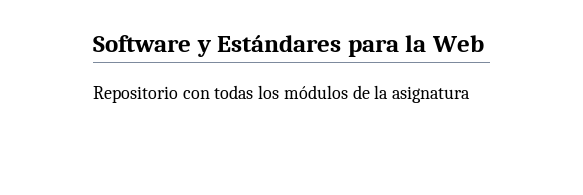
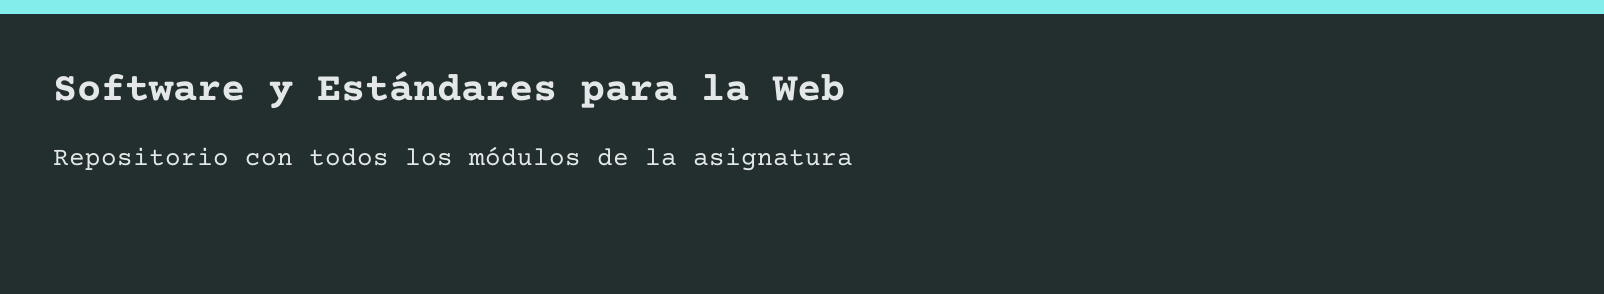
- Repositorio con todas los módulos de la asignatura
+ Repositorio con todos los módulos de la asignatura

